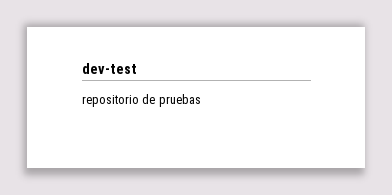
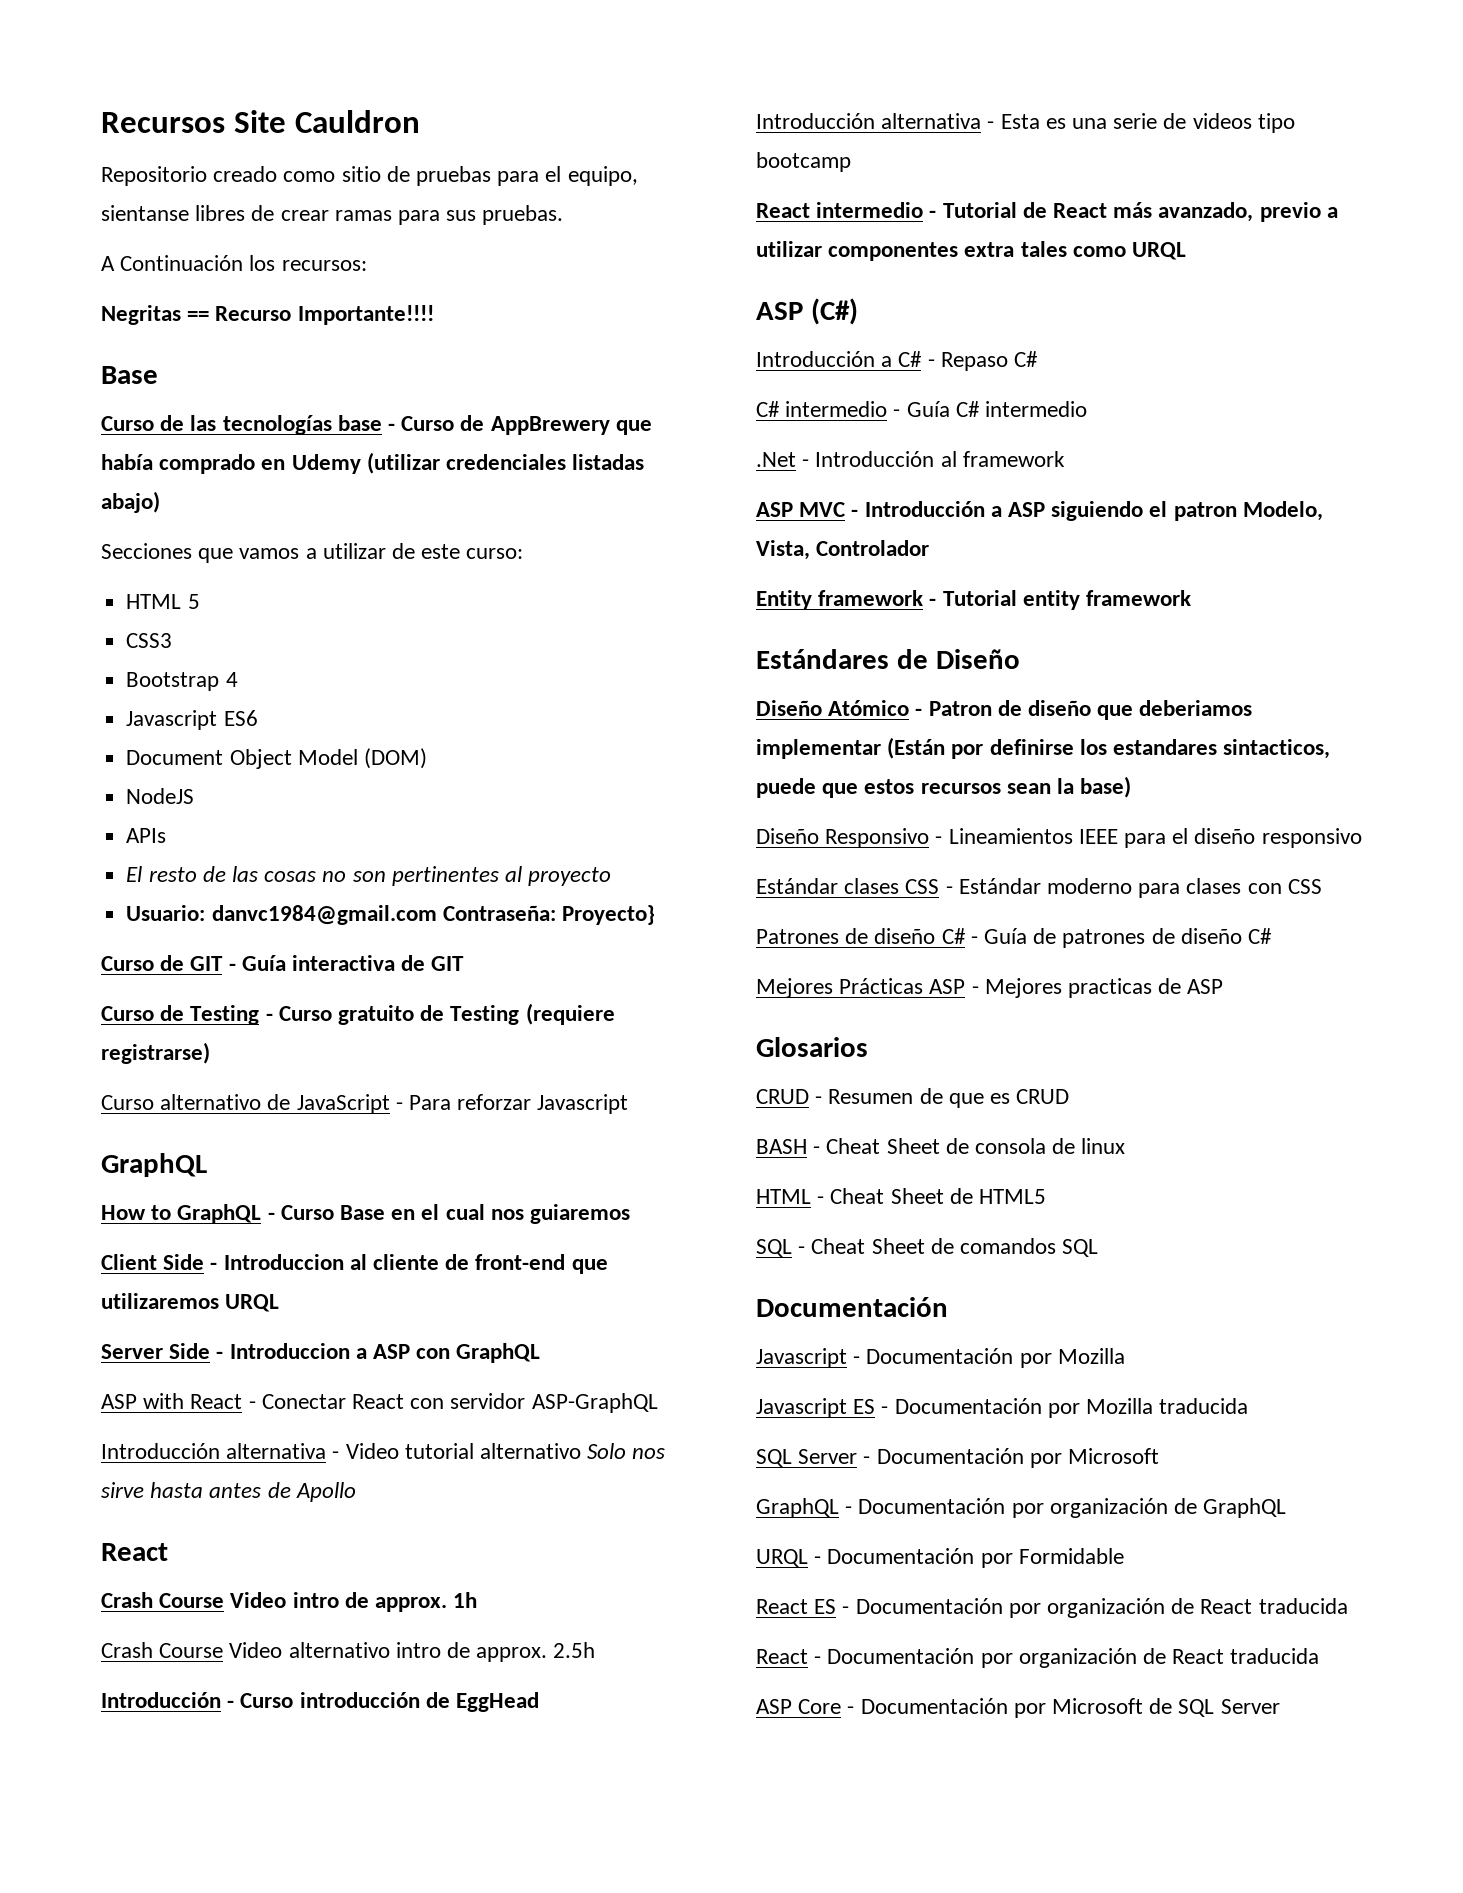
- dev-test
- repositorio de pruebas
+ Recursos Site Cauldron
+ Repositorio creado como sitio de pruebas para el equipo, sientanse libres de crear ramas para sus pruebas.
+ A Continuación los recursos:
+ Negritas == Recurso Importante!!!!
+ Base
+ Curso de las tecnologías base - Curso de AppBrewery que había comprado en Udemy (utilizar credenciales listadas abajo)
+ Secciones que vamos a utilizar de este curso:
+ HTML 5
+ CSS3
+ Bootstrap 4
+ Javascript ES6
+ Document Object Model (DOM)
+ NodeJS
+ APIs
+ El resto de las cosas no son pertinentes al proyecto
+ Usuario: danvc1984@gmail.com Contraseña: Proyecto}
+ Curso de GIT - Guía interactiva de GIT
+ Curso de Testing - Curso gratuito de Testing (requiere registrarse)
+ Curso alternativo de JavaScript - Para reforzar Javascript
+ GraphQL
+ How to GraphQL - Curso Base en el cual nos guiaremos
+ Client Side - Introduccion al cliente de front-end que utilizaremos URQL
+ Server Side - Introduccion a ASP con GraphQL
+ ASP with React - Conectar React con servidor ASP-GraphQL
+ Introducción alternativa - Video tutorial alternativo Solo nos sirve hasta antes de Apollo
+ React
+ Crash Course Video intro de approx. 1h
+ Crash Course Video alternativo intro de approx. 2.5h
+ Introducción - Curso introducción de EggHead
+ Introducción alternativa - Esta es una serie de videos tipo bootcamp
+ React intermedio - Tutorial de React más avanzado, previo a utilizar componentes extra tales como URQL
+ ASP (C#)
+ Introducción a C# - Repaso C#
+ C# intermedio - Guía C# intermedio
+ .Net - Introducción al framework
+ ASP MVC - Introducción a ASP siguiendo el patron Modelo, Vista, Controlador
+ Entity framework - Tutorial entity framework
+ Estándares de Diseño
+ Diseño Atómico - Patron de diseño que deberiamos implementar (Están por definirse los estandares sintacticos, puede que estos recursos sean la base)
+ Diseño Responsivo - Lineamientos IEEE para el diseño responsivo
+ Estándar clases CSS - Estándar moderno para clases con CSS
+ Patrones de diseño C# - Guía de patrones de diseño C#
+ Mejores Prácticas ASP - Mejores practicas de ASP
+ Glosarios
+ CRUD - Resumen de que es CRUD
+ BASH - Cheat Sheet de consola de linux
+ HTML - Cheat Sheet de HTML5
+ SQL - Cheat Sheet de comandos SQL
+ Documentación
+ Javascript - Documentación por Mozilla
+ Javascript ES - Documentación por Mozilla traducida
+ SQL Server - Documentación por Microsoft
+ GraphQL - Documentación por organización de GraphQL
+ URQL - Documentación por Formidable
+ React ES - Documentación por organización de React traducida
+ React - Documentación por organización de React traducida
+ ASP Core - Documentación por Microsoft de SQL Server

